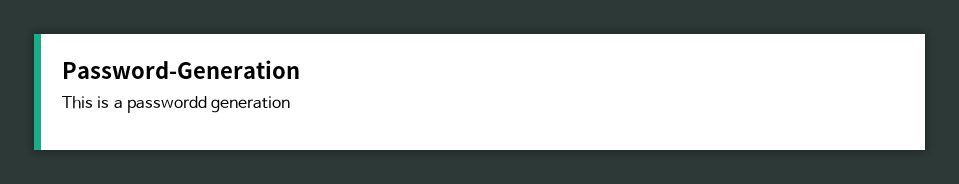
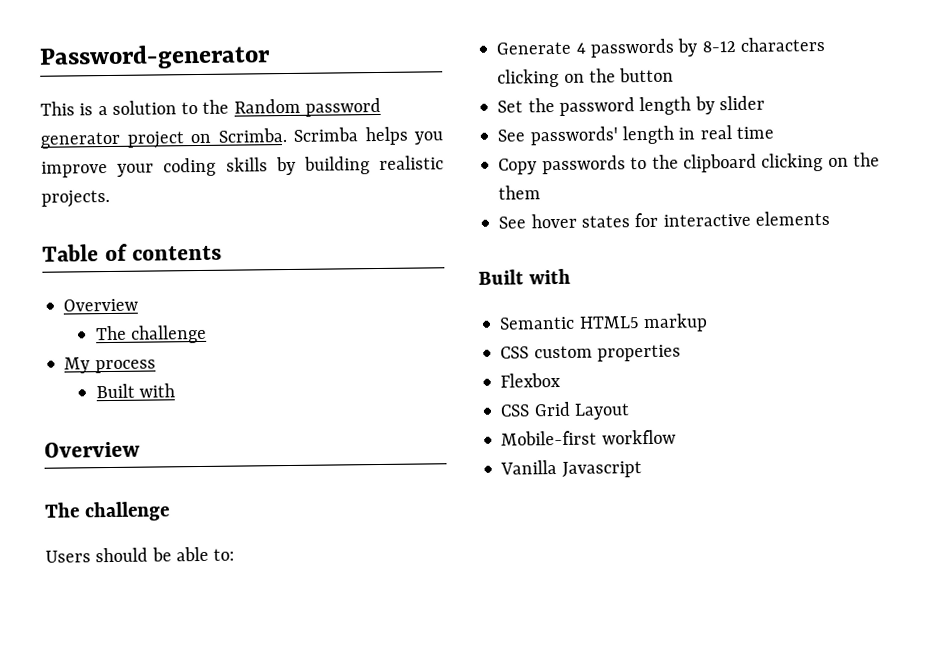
- Password-Generation
+ Password-generator
- This is a passwordd generation
+ This is a solution to the Random password generator project on Scrimba. Scrimba helps you improve your coding skills by building realistic projects.
+ Table of contents
+ Overview
+ The challenge
+ My process
+ Built with
+ Overview
+ The challenge
+ Users should be able to:
+ Generate 4 passwords by 8-12 characters clicking on the button
+ Set the password length by slider
+ See passwords' length in real time
+ Copy passwords to the clipboard clicking on the them
+ See hover states for interactive elements
+ Built with
+ Semantic HTML5 markup
+ CSS custom properties
+ Flexbox
+ CSS Grid Layout
+ Mobile-first workflow
+ Vanilla Javascript

